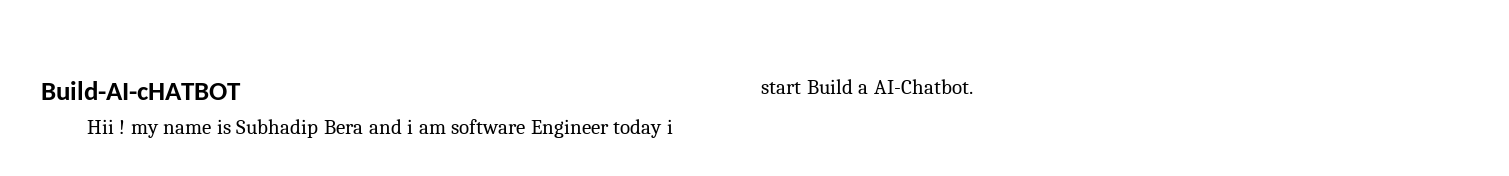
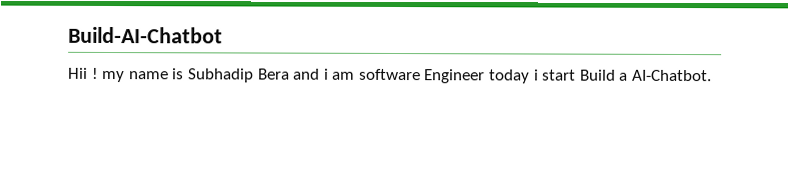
- Build-AI-cHATBOT
+ Build-AI-Chatbot

